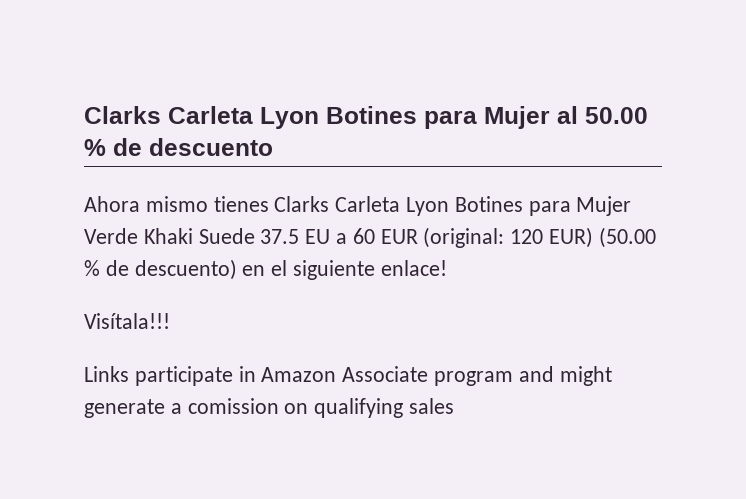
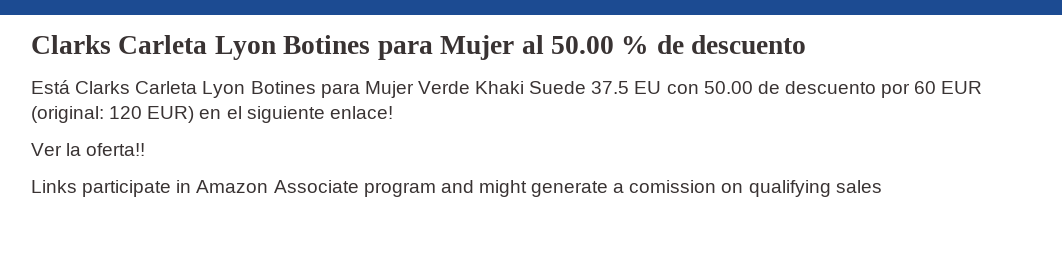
- Ahora mismo tienes Clarks Carleta Lyon Botines para Mujer Verde Khaki Suede 37.5 EU a 60 EUR (original: 120 EUR) (50.00 % de descuento) en el siguiente enlace!
+ Está Clarks Carleta Lyon Botines para Mujer Verde Khaki Suede 37.5 EU con 50.00 de descuento por 60 EUR (original: 120 EUR) en el siguiente enlace!
- Visítala!!!
+ Ver la oferta!!

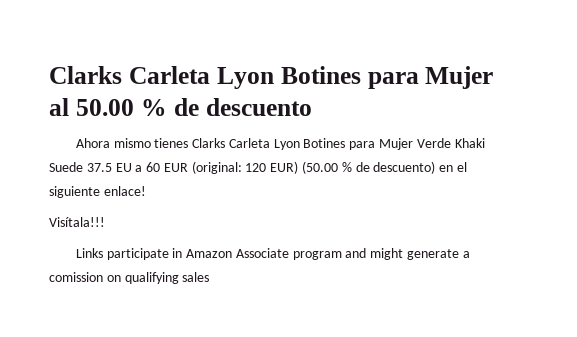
- Está Clarks Carleta Lyon Botines para Mujer Verde Khaki Suede 37.5 EU con 50.00 de descuento por 60 EUR (original: 120 EUR) en el siguiente enlace!
+ Ahora mismo tienes Clarks Carleta Lyon Botines para Mujer Verde Khaki Suede 37.5 EU a 60 EUR (original: 120 EUR) (50.00 % de descuento) en el siguiente enlace!
- Ver la oferta!!
+ Visítala!!!

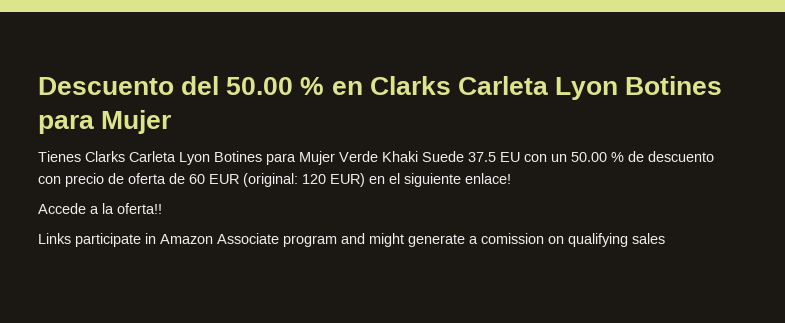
- Clarks Carleta Lyon Botines para Mujer al 50.00 % de descuento
- Ahora mismo tienes Clarks Carleta Lyon Botines para Mujer Verde Khaki Suede 37.5 EU a 60 EUR (original: 120 EUR) (50.00 % de descuento) en el siguiente enlace!
+ Descuento del 50.00 % en Clarks Carleta Lyon Botines para Mujer
+ Tienes Clarks Carleta Lyon Botines para Mujer Verde Khaki Suede 37.5 EU con un 50.00 % de descuento con precio de oferta de 60 EUR (original: 120 EUR) en el siguiente enlace!
- Visítala!!!
+ Accede a la oferta!!

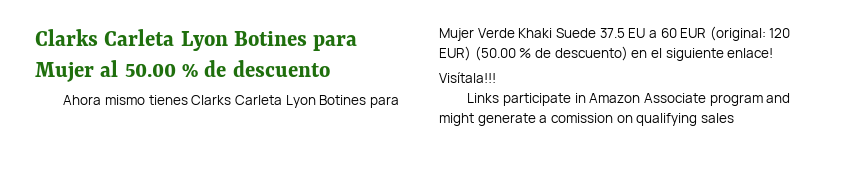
- Descuento del 50.00 % en Clarks Carleta Lyon Botines para Mujer
- Tienes Clarks Carleta Lyon Botines para Mujer Verde Khaki Suede 37.5 EU con un 50.00 % de descuento con precio de oferta de 60 EUR (original: 120 EUR) en el siguiente enlace!
+ Clarks Carleta Lyon Botines para Mujer al 50.00 % de descuento
+ Ahora mismo tienes Clarks Carleta Lyon Botines para Mujer Verde Khaki Suede 37.5 EU a 60 EUR (original: 120 EUR) (50.00 % de descuento) en el siguiente enlace!
- Accede a la oferta!!
+ Visítala!!!

